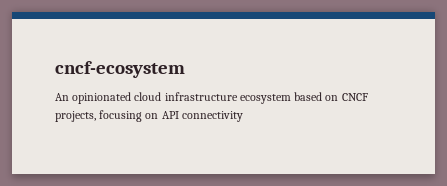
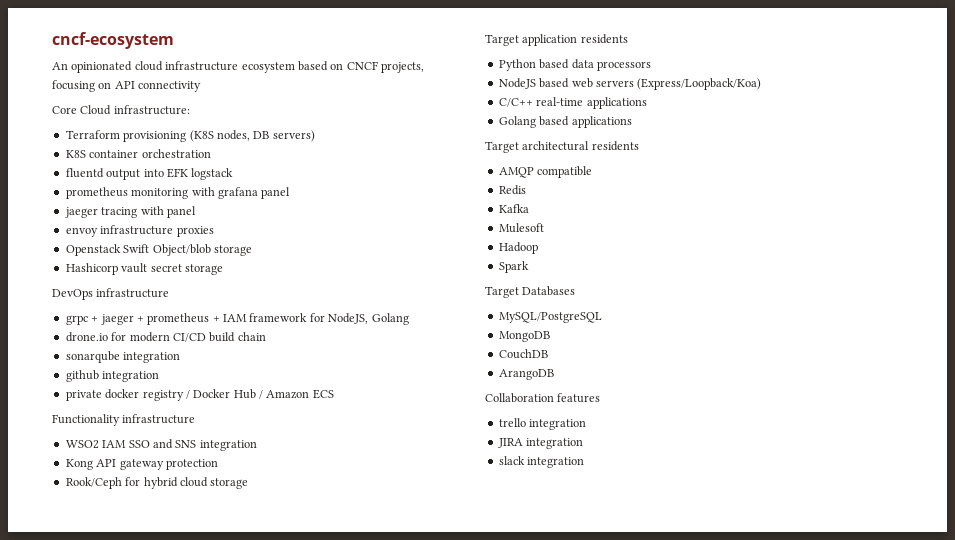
+ Core Cloud infrastructure:
+ Terraform provisioning (K8S nodes, DB servers)
+ K8S container orchestration
+ fluentd output into EFK logstack
+ prometheus monitoring with grafana panel
+ jaeger tracing with panel
+ envoy infrastructure proxies
+ Openstack Swift Object/blob storage
+ Hashicorp vault secret storage
+ DevOps infrastructure
+ grpc + jaeger + prometheus + IAM framework for NodeJS, Golang
+ drone.io for modern CI/CD build chain
+ sonarqube integration
+ github integration
+ private docker registry / Docker Hub / Amazon ECS
+ Functionality infrastructure
+ WSO2 IAM SSO and SNS integration
+ Kong API gateway protection
+ Rook/Ceph for hybrid cloud storage
+ Target application residents
+ Python based data processors
+ NodeJS based web servers (Express/Loopback/Koa)
+ C/C++ real-time applications
+ Golang based applications
+ Target architectural residents
+ AMQP compatible
+ Redis
+ Kafka
+ Mulesoft
+ Hadoop
+ Spark
+ Target Databases
+ MySQL/PostgreSQL
+ MongoDB
+ CouchDB
+ ArangoDB
+ Collaboration features
+ trello integration
+ JIRA integration
+ slack integration

